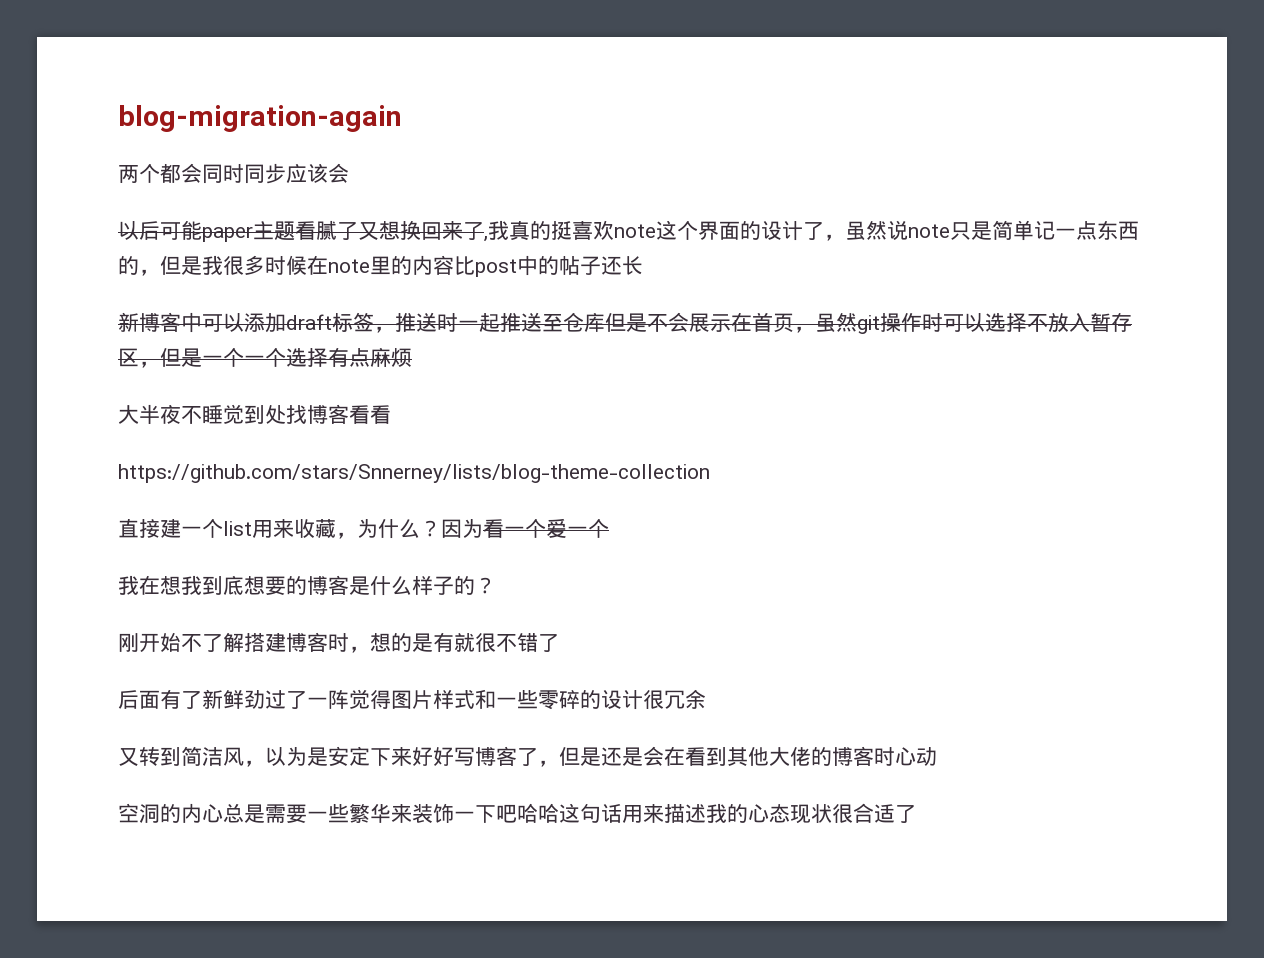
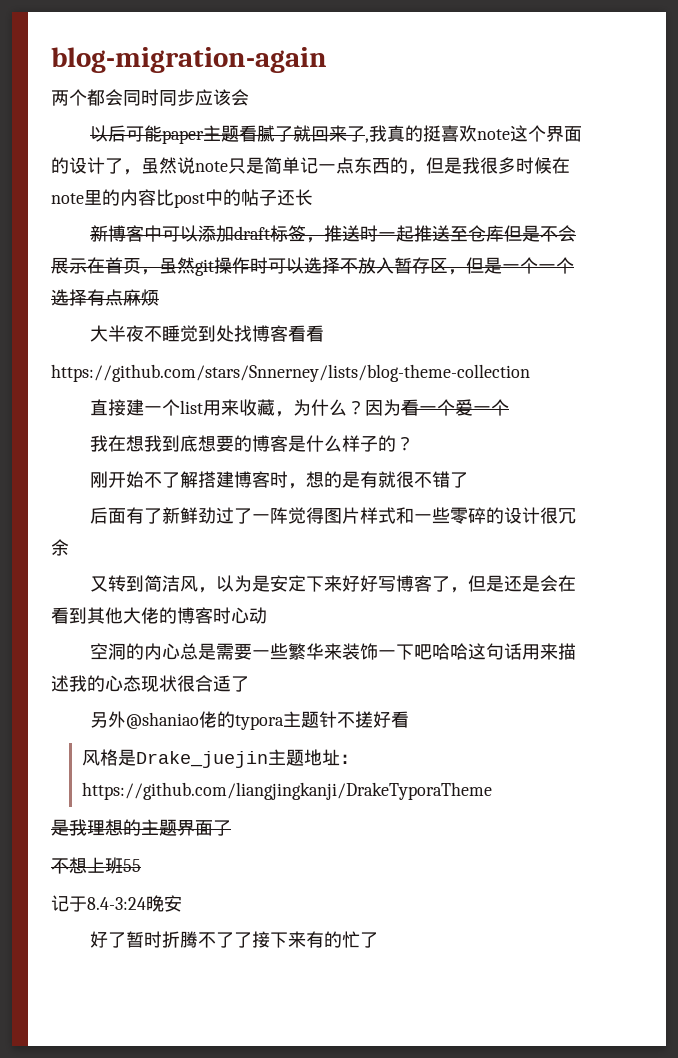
- 以后可能paper主题看腻了又想换回来了,我真的挺喜欢note这个界面的设计了，虽然说note只是简单记一点东西的，但是我很多时候在note里的内容比post中的帖子还长
+ 以后可能paper主题看腻了就回来了,我真的挺喜欢note这个界面的设计了，虽然说note只是简单记一点东西的，但是我很多时候在note里的内容比post中的帖子还长
+ 另外@shaniao佬的typora主题针不搓好看
+ 风格是Drake_juejin主题地址：https://github.com/liangjingkanji/DrakeTyporaTheme
+ 是我理想的主题界面了
+ 不想上班55
+ 记于8.4-3:24晚安
+ 好了暂时折腾不了了接下来有的忙了

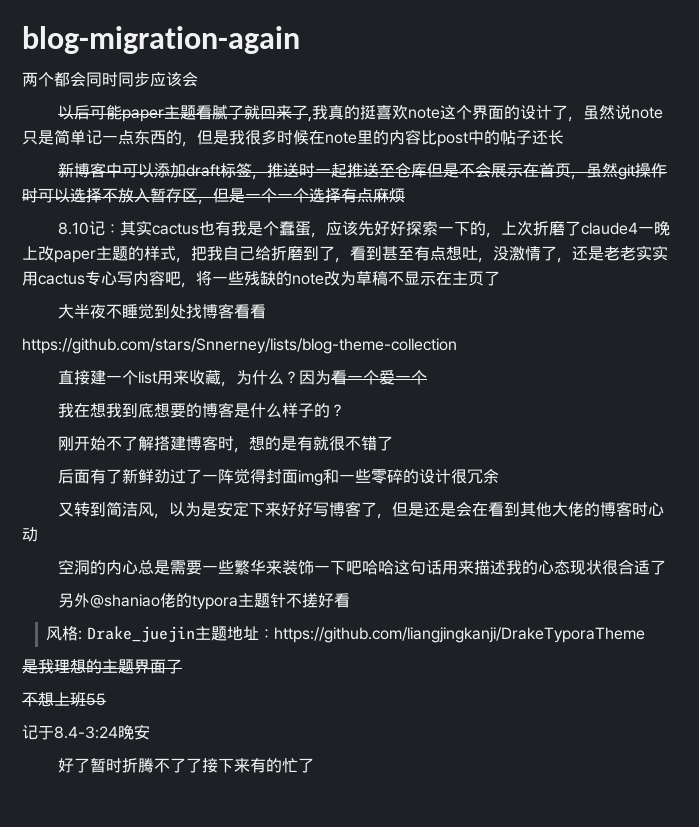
+ 8.10记：其实cactus也有我是个蠢蛋，应该先好好探索一下的，上次折磨了claude4一晚上改paper主题的样式，把我自己给折磨到了，看到甚至有点想吐，没激情了，还是老老实实用cactus专心写内容吧，将一些残缺的note改为草稿不显示在主页了
- 后面有了新鲜劲过了一阵觉得图片样式和一些零碎的设计很冗余
+ 后面有了新鲜劲过了一阵觉得封面img和一些零碎的设计很冗余
- 风格是Drake_juejin主题地址：https://github.com/liangjingkanji/DrakeTyporaTheme
+ 风格: Drake_juejin主题地址：https://github.com/liangjingkanji/DrakeTyporaTheme

